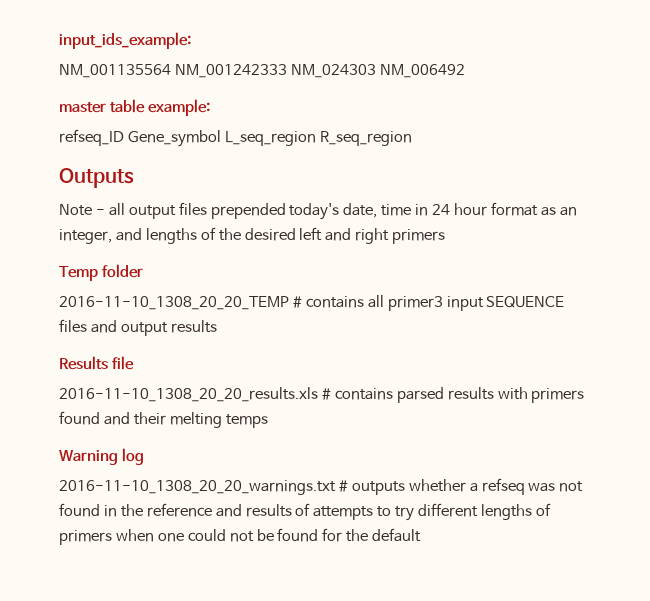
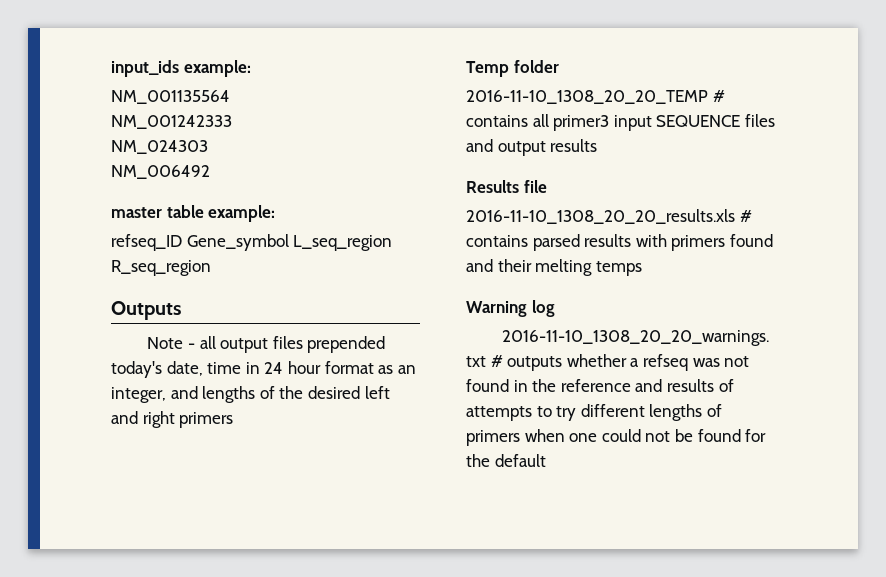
- input_ids_example:
+ input_ids example:
- NM_001135564 NM_001242333 NM_024303 NM_006492
+ NM_001135564
+ NM_001242333
+ NM_024303
+ NM_006492

